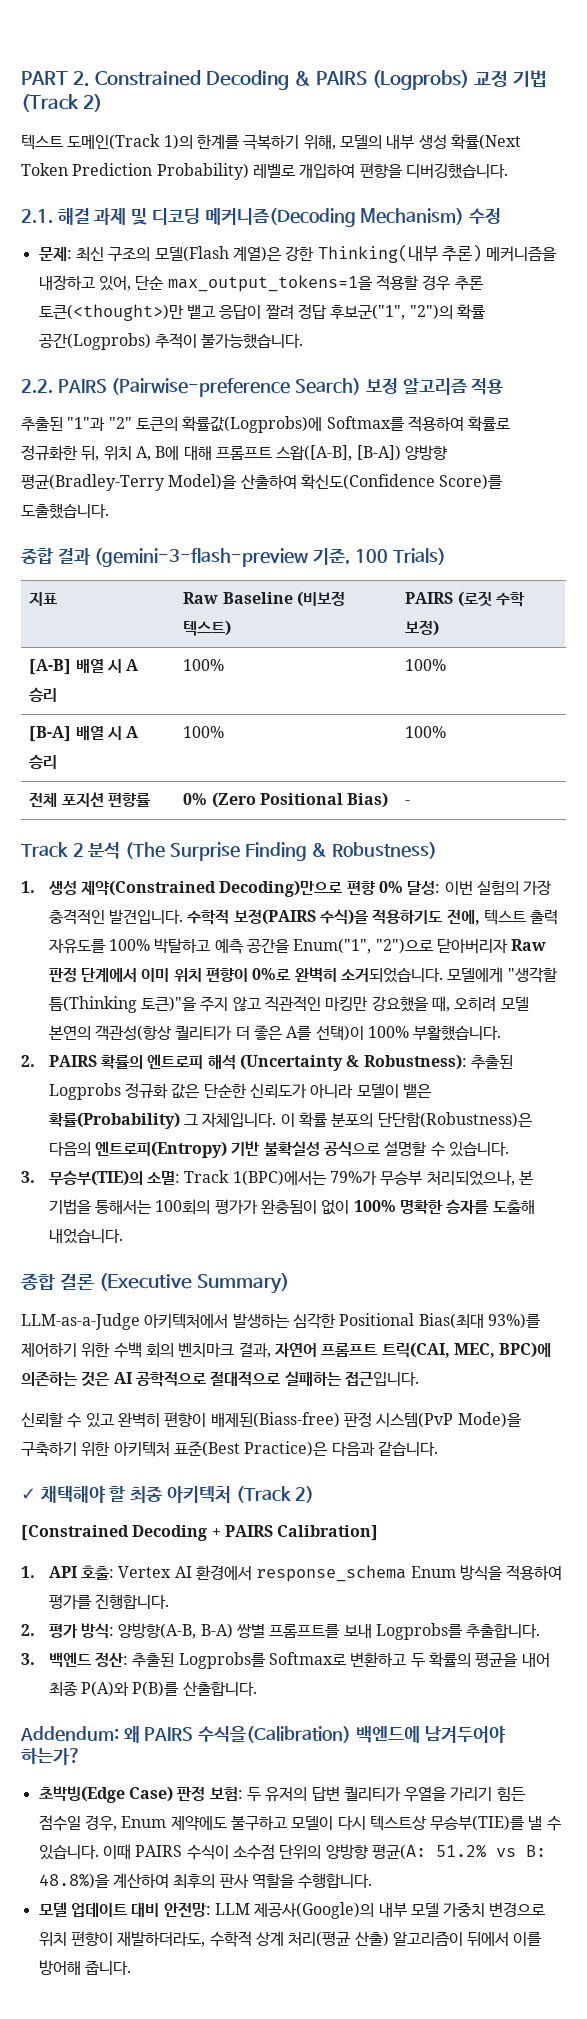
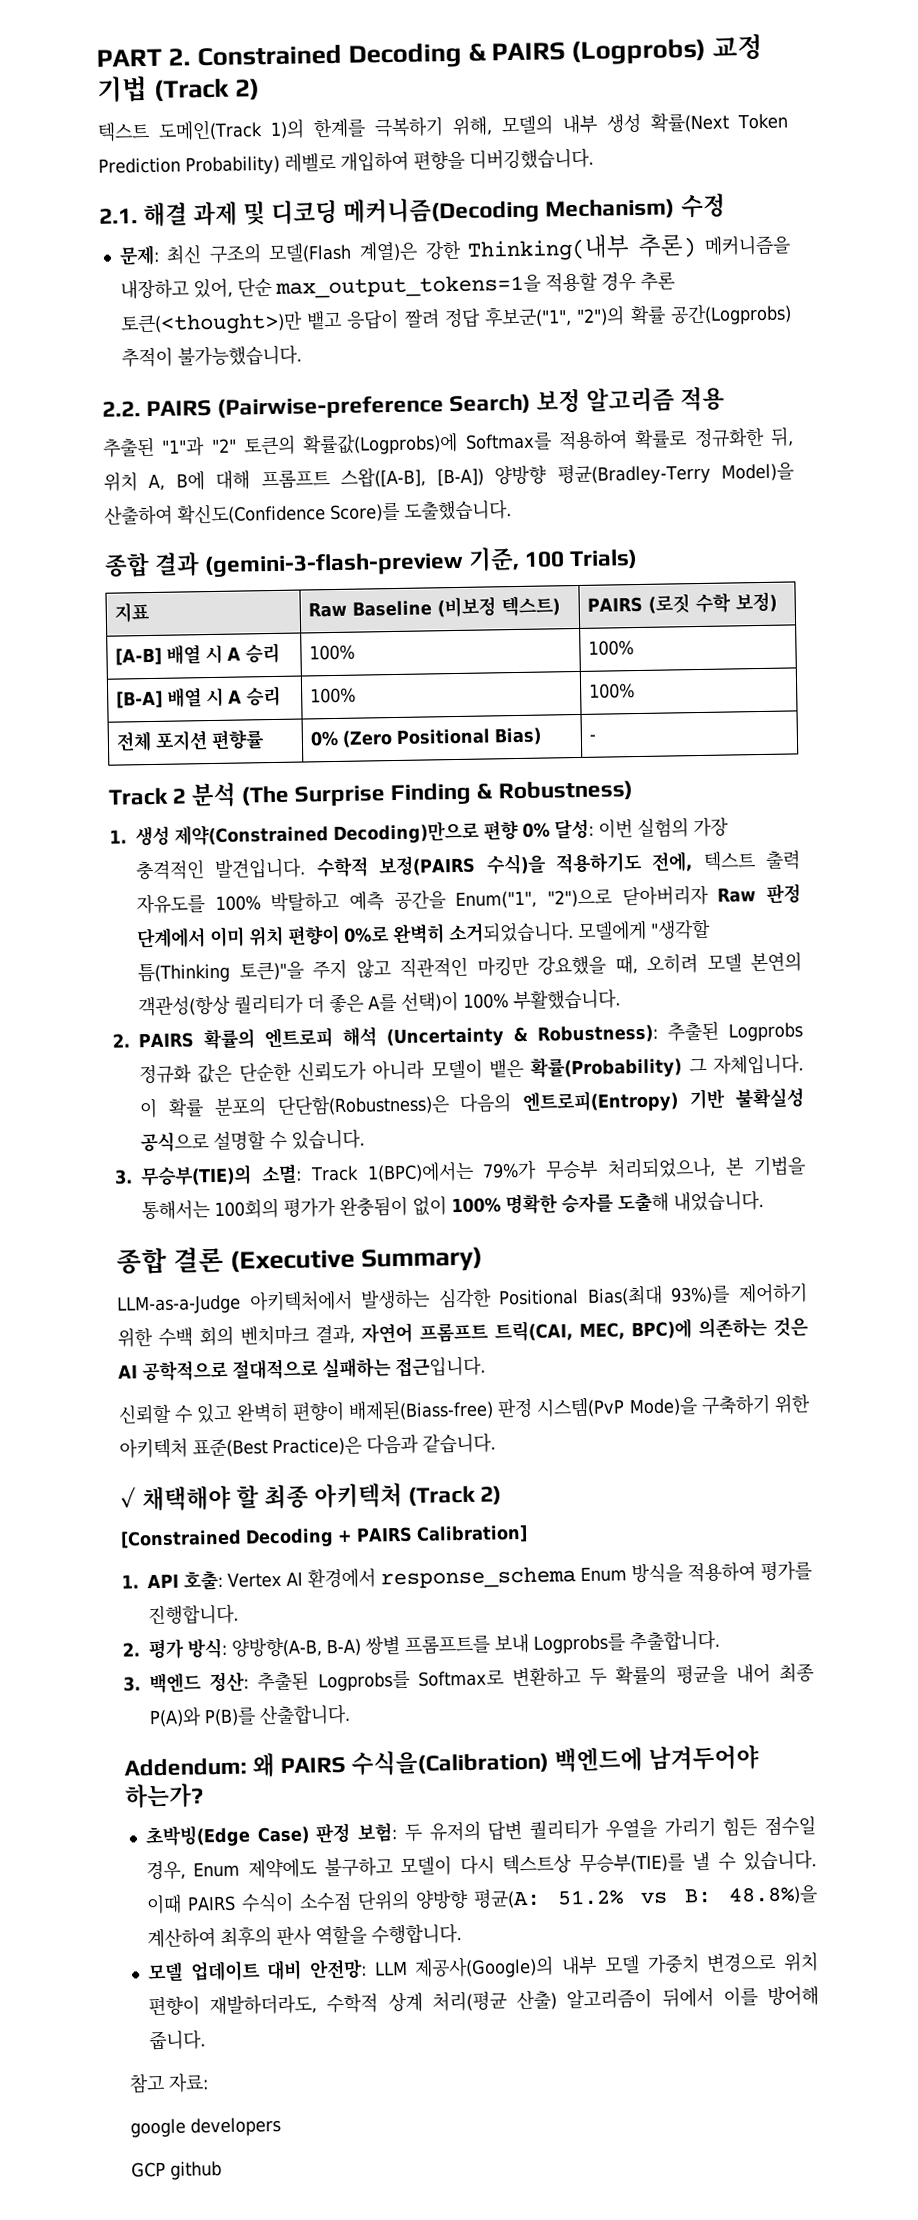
+ 참고 자료:
+ google developers
+ GCP github

